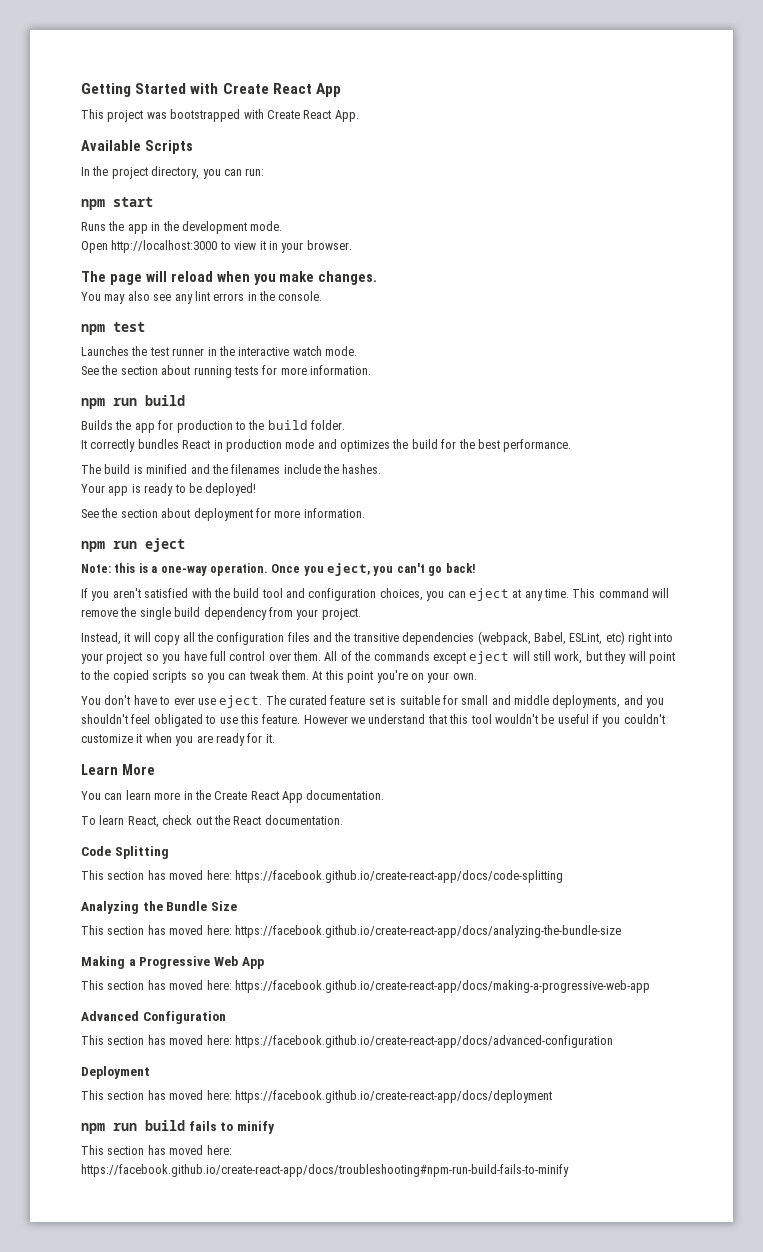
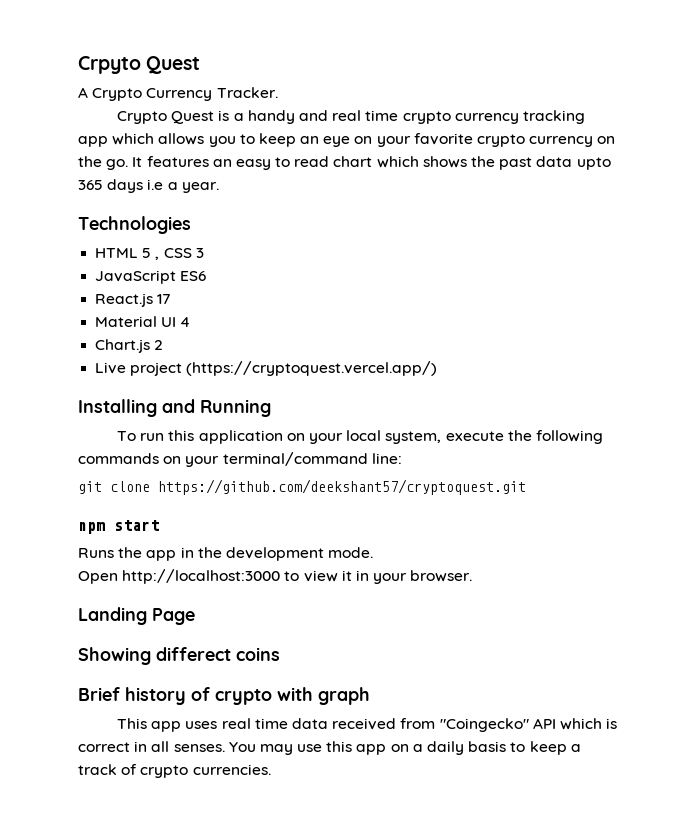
- Getting Started with Create React App
- This project was bootstrapped with Create React App.
- Available Scripts
- In the project directory, you can run:
+ Crpyto Quest
+ A Crypto Currency Tracker.
+ Crypto Quest is a handy and real time crypto currency tracking app which allows you to keep an eye on your favorite crypto currency on the go. It features an easy to read chart which shows the past data upto 365 days i.e a year.
+ Technologies
+ HTML 5 , CSS 3
+ JavaScript ES6
+ React.js 17
+ Material UI 4
+ Chart.js 2
+ Live project (https://cryptoquest.vercel.app/)
+ Installing and Running
+ To run this application on your local system, execute the following commands on your terminal/command line:
+ git clone https://github.com/deekshant57/cryptoquest.git
- The page will reload when you make changes.
- You may also see any lint errors in the console.
- npm test
- Launches the test runner in the interactive watch mode.
- See the section about running tests for more information.
- npm run build
- Builds the app for production to the build folder.
- It correctly bundles React in production mode and optimizes the build for the best performance.
- The build is minified and the filenames include the hashes.
- Your app is ready to be deployed!
- See the section about deployment for more information.
- npm run eject
- Note: this is a one-way operation. Once you eject, you can't go back!
- If you aren't satisfied with the build tool and configuration choices, you can eject at any time. This command will remove the single build dependency from your project.
- Instead, it will copy all the configuration files and the transitive dependencies (webpack, Babel, ESLint, etc) right into your project so you have full control over them. All of the commands except eject will still work, but they will point to the copied scripts so you can tweak them. At this point you're on your own.
- You don't have to ever use eject. The curated feature set is suitable for small and middle deployments, and you shouldn't feel obligated to use this feature. However we understand that this tool wouldn't be useful if you couldn't customize it when you are ready for it.
- Learn More
- You can learn more in the Create React App documentation.
- To learn React, check out the React documentation.
- Code Splitting
- This section has moved here: https://facebook.github.io/create-react-app/docs/code-splitting
- Analyzing the Bundle Size
- This section has moved here: https://facebook.github.io/create-react-app/docs/analyzing-the-bundle-size
- Making a Progressive Web App
- This section has moved here: https://facebook.github.io/create-react-app/docs/making-a-progressive-web-app
- Advanced Configuration
- This section has moved here: https://facebook.github.io/create-react-app/docs/advanced-configuration
- Deployment
- This section has moved here: https://facebook.github.io/create-react-app/docs/deployment
- npm run build fails to minify
- This section has moved here: https://facebook.github.io/create-react-app/docs/troubleshooting#npm-run-build-fails-to-minify
+ Landing Page
+ Showing differect coins
+ Brief history of crypto with graph
+ This app uses real time data received from "Coingecko" API which is correct in all senses. You may use this app on a daily basis to keep a track of crypto currencies.

